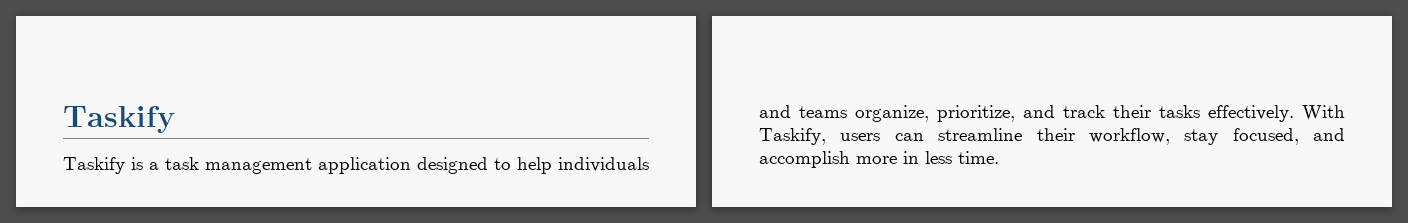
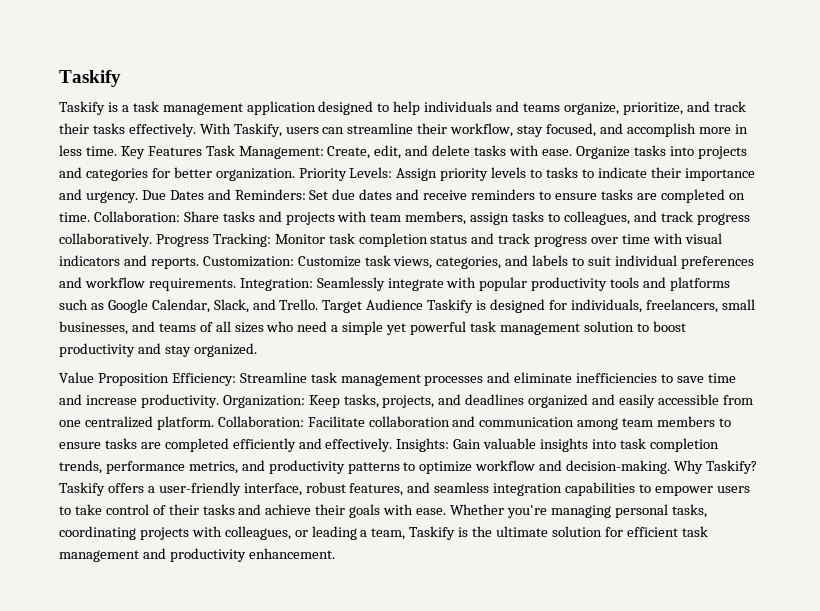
+ Key Features Task Management: Create, edit, and delete tasks with ease. Organize tasks into projects and categories for better organization. Priority Levels: Assign priority levels to tasks to indicate their importance and urgency. Due Dates and Reminders: Set due dates and receive reminders to ensure tasks are completed on time. Collaboration: Share tasks and projects with team members, assign tasks to colleagues, and track progress collaboratively. Progress Tracking: Monitor task completion status and track progress over time with visual indicators and reports. Customization: Customize task views, categories, and labels to suit individual preferences and workflow requirements. Integration: Seamlessly integrate with popular productivity tools and platforms such as Google Calendar, Slack, and Trello. Target Audience Taskify is designed for individuals, freelancers, small businesses, and teams of all sizes who need a simple yet powerful task management solution to boost productivity and stay organized.
+ Value Proposition Efficiency: Streamline task management processes and eliminate inefficiencies to save time and increase productivity. Organization: Keep tasks, projects, and deadlines organized and easily accessible from one centralized platform. Collaboration: Facilitate collaboration and communication among team members to ensure tasks are completed efficiently and effectively. Insights: Gain valuable insights into task completion trends, performance metrics, and productivity patterns to optimize workflow and decision-making. Why Taskify? Taskify offers a user-friendly interface, robust features, and seamless integration capabilities to empower users to take control of their tasks and achieve their goals with ease. Whether you're managing personal tasks, coordinating projects with colleagues, or leading a team, Taskify is the ultimate solution for efficient task management and productivity enhancement.

